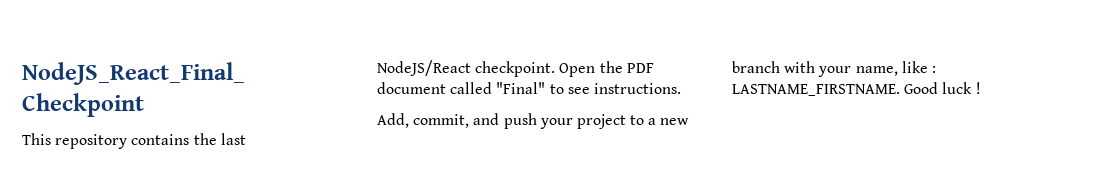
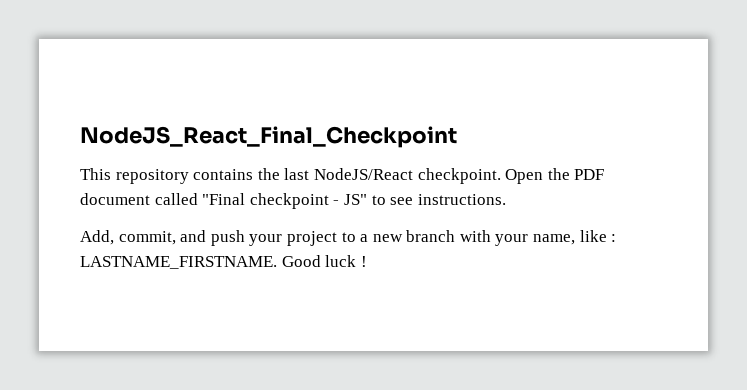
- Open the PDF document called "Final" to see instructions.
+ Open the PDF document called "Final checkpoint - JS" to see instructions.

